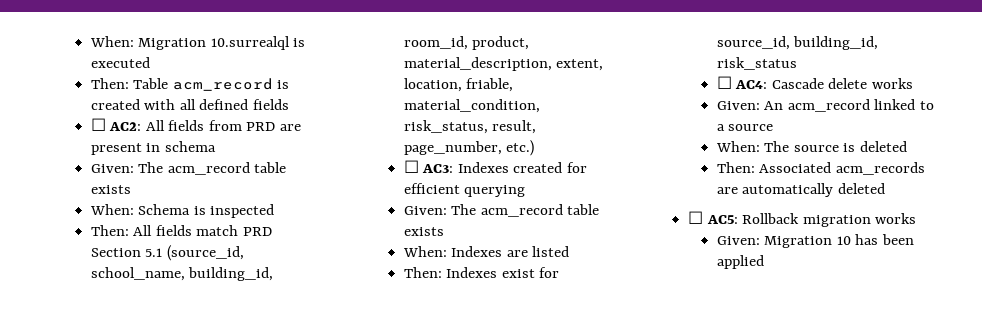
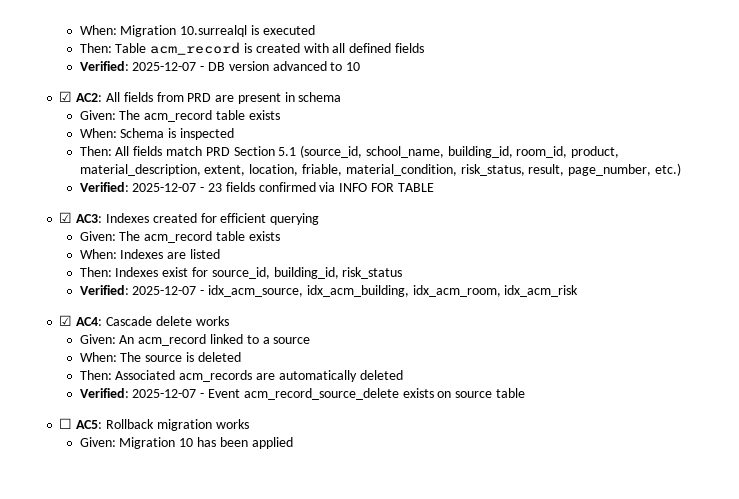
- ☐ AC2: All fields from PRD are present in schema
+ Verified: 2025-12-07 - DB version advanced to 10
+ ☑ AC2: All fields from PRD are present in schema
- ☐ AC3: Indexes created for efficient querying
+ Verified: 2025-12-07 - 23 fields confirmed via INFO FOR TABLE
+ ☑ AC3: Indexes created for efficient querying
- ☐ AC4: Cascade delete works
+ Verified: 2025-12-07 - idx_acm_source, idx_acm_building, idx_acm_room, idx_acm_risk
+ ☑ AC4: Cascade delete works
+ Verified: 2025-12-07 - Event acm_record_source_delete exists on source table

